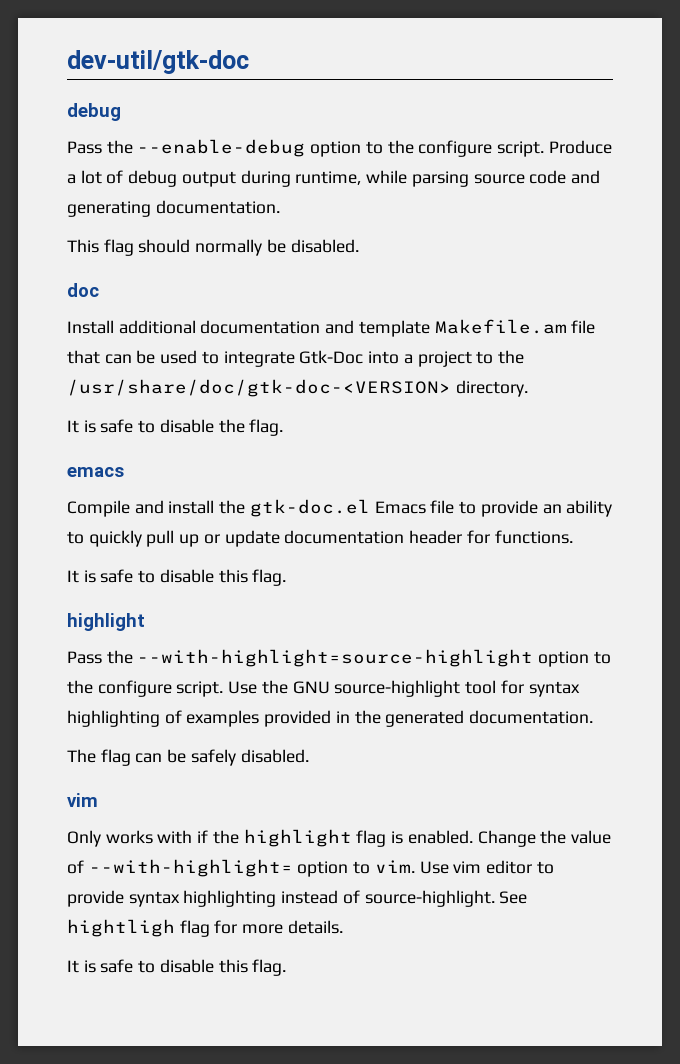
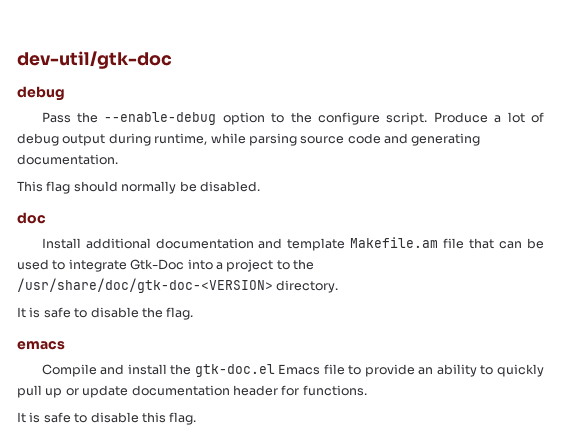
  Compile and install the gtk-doc.el Emacs file to provide an ability to quickly pull up or update documentation header for functions.
- It is safe to disable this flag.
- highlight
- Pass the --with-highlight=source-highlight option to the configure script. Use the GNU source-highlight tool for syntax highlighting of examples provided in the generated documentation.
- The flag can be safely disabled.
- vim
- Only works with if the highlight flag is enabled. Change the value of --with-highlight= option to vim. Use vim editor to provide syntax highlighting instead of source-highlight. See hightligh flag for more details.

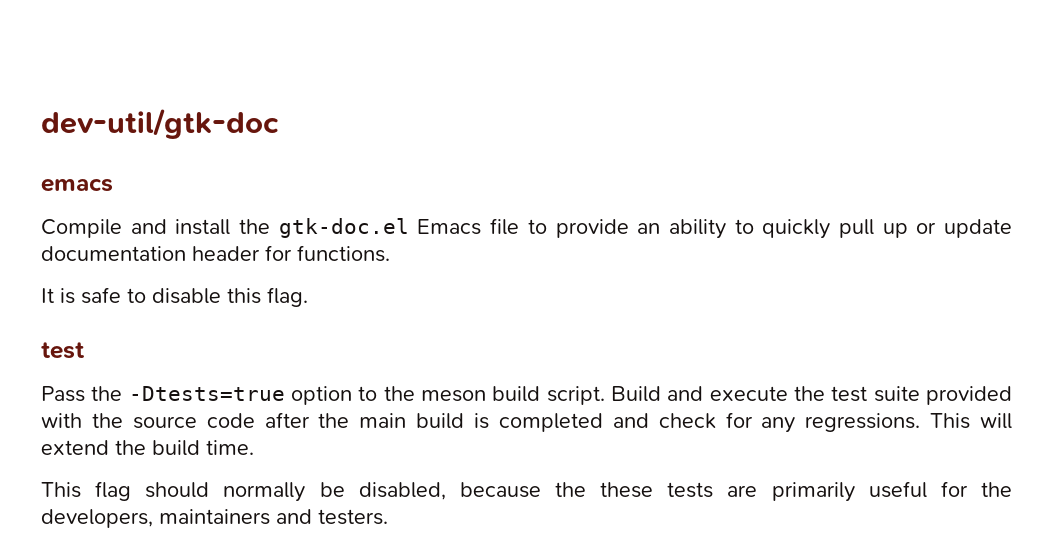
  dev-util/gtk-doc
- debug
- Pass the --enable-debug option to the configure script. Produce a lot of debug output during runtime, while parsing source code and generating documentation.
- This flag should normally be disabled.
- doc
- Install additional documentation and template Makefile.am file that can be used to integrate Gtk-Doc into a project to the /usr/share/doc/gtk-doc-<VERSION> directory.
- It is safe to disable the flag.
  It is safe to disable this flag.
+ test
+ Pass the -Dtests=true option to the meson build script. Build and execute the test suite provided with the source code after the main build is completed and check for any regressions. This will extend the build time.
+ This flag should normally be disabled, because the these tests are primarily useful for the developers, maintainers and testers.

